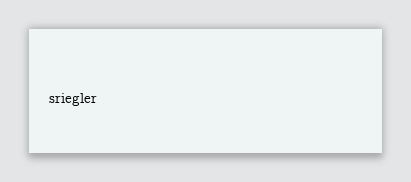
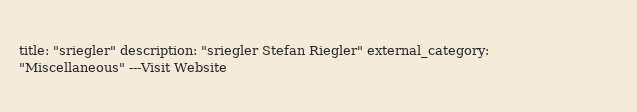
- sriegler
+ title: "sriegler" description: "sriegler Stefan Riegler" external_category: "Miscellaneous" ---Visit Website

